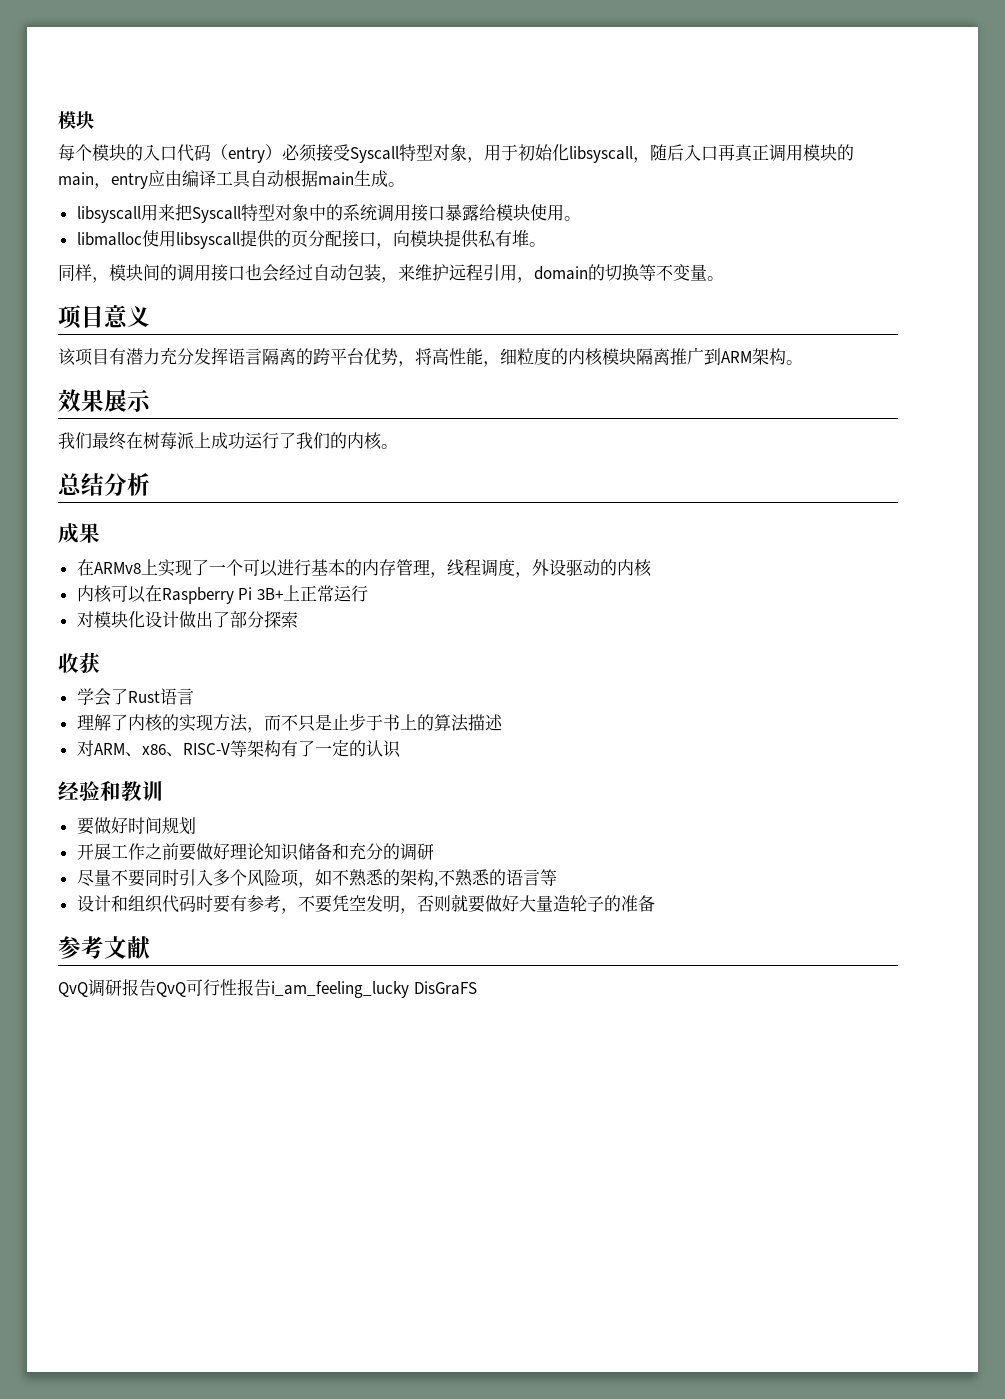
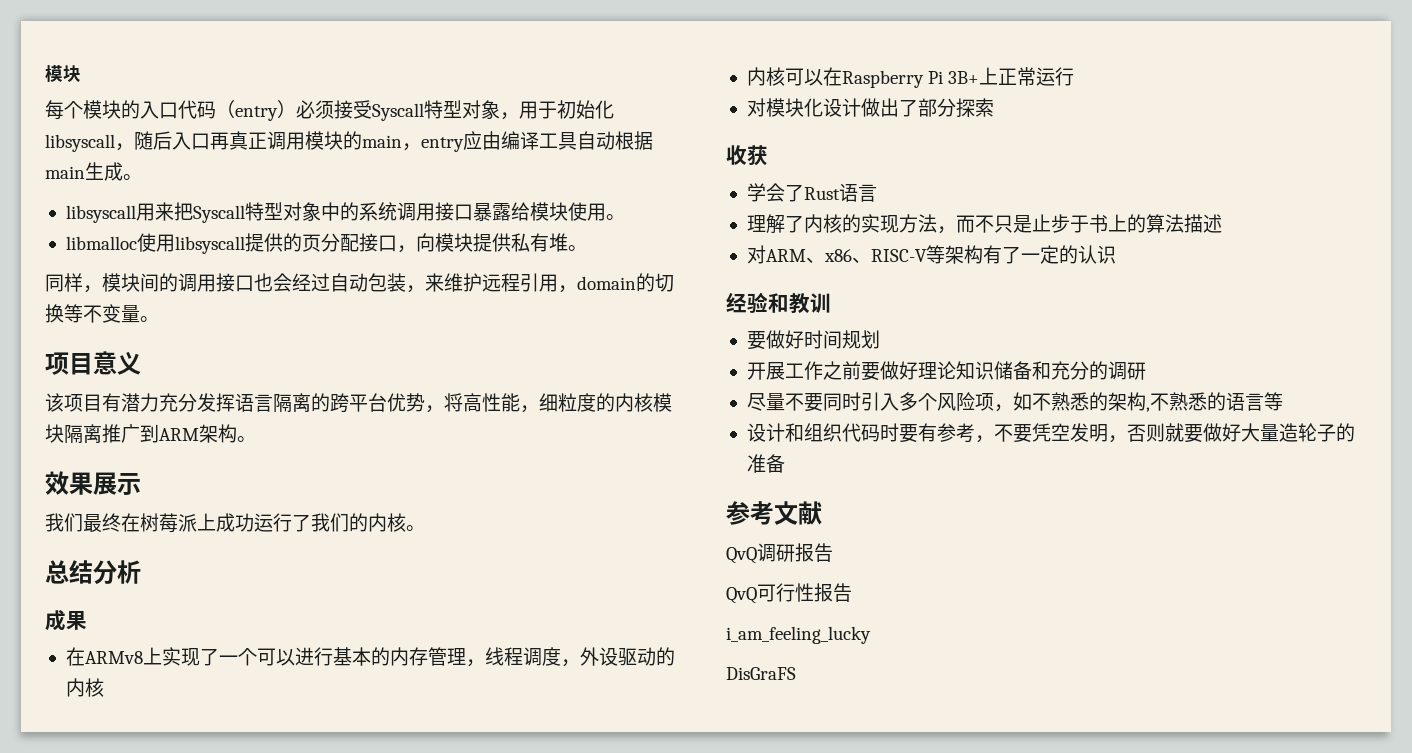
- QvQ调研报告QvQ可行性报告i_am_feeling_lucky DisGraFS
+ QvQ调研报告
+ QvQ可行性报告
+ i_am_feeling_lucky
+ DisGraFS

